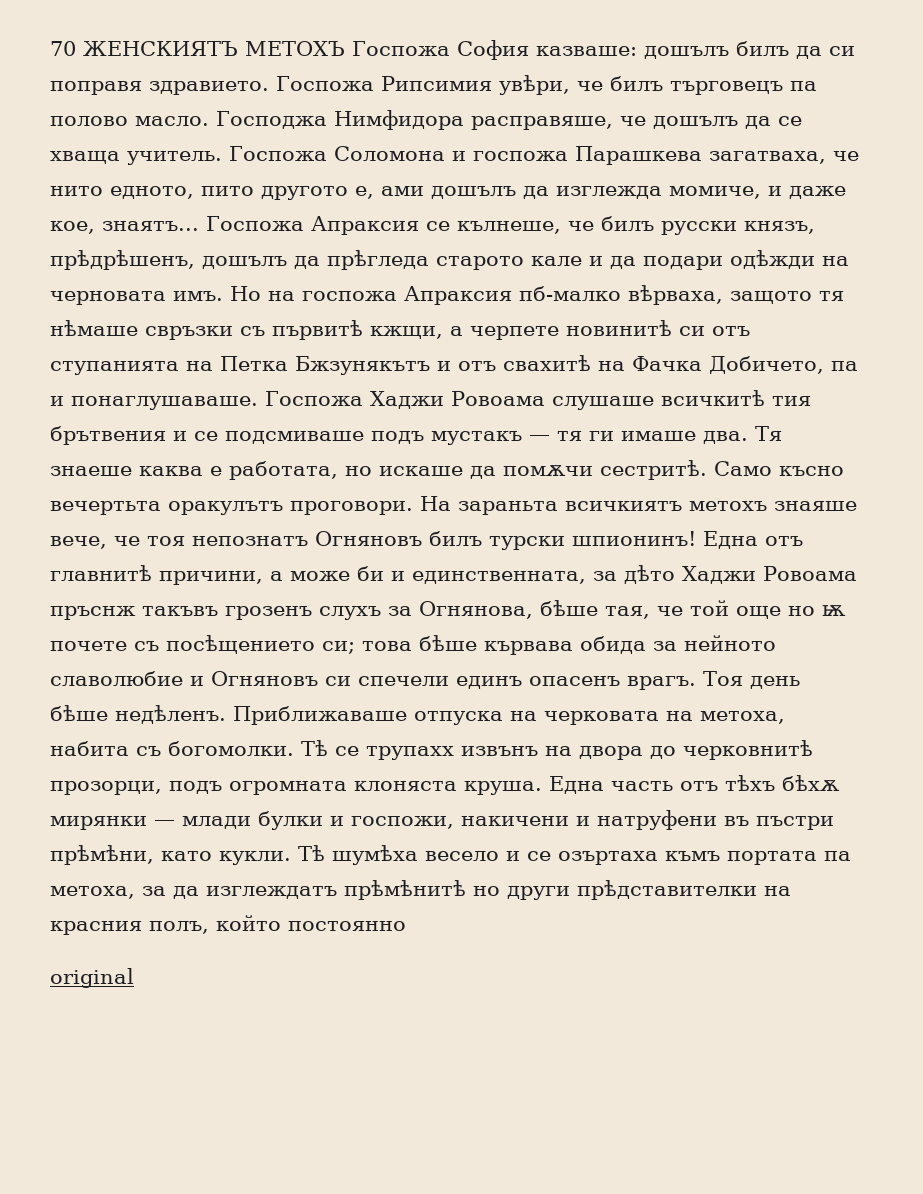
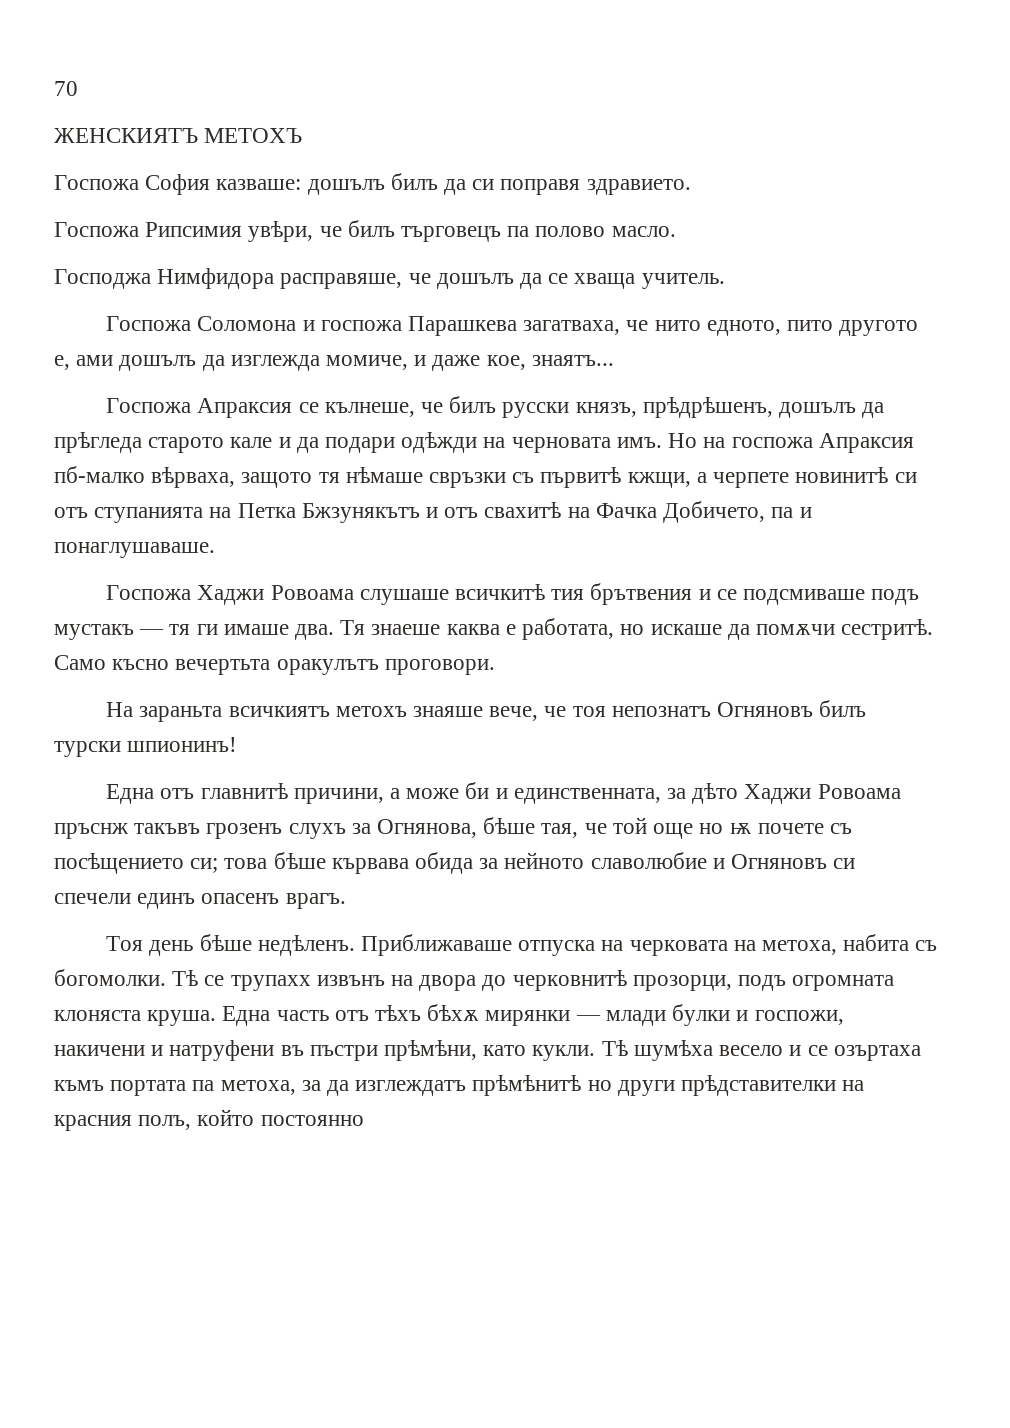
- 70 ЖЕНСКИЯТЪ МЕТОХЪ Госпожа София казваше:
+ 70
+ ЖЕНСКИЯТЪ МЕТОХЪ
+ Госпожа София казваше:
- дошълъ билъ да си поправя здравието. Госпожа Рипсимия увѣри, че билъ търговецъ па полово масло. Господжа Нимфидора расправяше, че дошълъ да се хваща учитель. Госпожа Соломона и госпожа Парашкева загатваха, че нито едното, пито другото е, ами дошълъ да изглежда момиче, и даже кое, знаятъ... Госпожа Апраксия се кълнеше, че билъ русски князъ, прѣдрѣшенъ, дошълъ да прѣгледа старото кале и да подари одѣжди на черновата имъ.
+ дошълъ билъ да си поправя здравието.
+ Госпожа Рипсимия увѣри, че билъ търговецъ па полово масло.
+ Господжа Нимфидора расправяше, че дошълъ да се хваща учитель.
+ Госпожа Соломона и госпожа Парашкева загатваха, че нито едното, пито другото е, ами дошълъ да изглежда момиче, и даже кое, знаятъ...
+ Госпожа Апраксия се кълнеше, че билъ русски князъ, прѣдрѣшенъ, дошълъ да прѣгледа старото кале и да подари одѣжди на черновата имъ.
- Но на госпожа Апраксия пб-малко вѣрваха, защото тя нѣмаше свръзки съ първитѣ кжщи, а черпете новинитѣ си отъ ступанията на Петка Бжзунякътъ и отъ свахитѣ на Фачка Добичето, па и понаглушаваше. Госпожа Хаджи Ровоама слушаше всичкитѣ тия брътвения и се подсмиваше подъ мустакъ — тя ги имаше два.
+ Но на госпожа Апраксия пб-малко вѣрваха, защото тя нѣмаше свръзки съ първитѣ кжщи, а черпете новинитѣ си отъ ступанията на Петка Бжзунякътъ и отъ свахитѣ на Фачка Добичето, па и понаглушаваше.
+ Госпожа Хаджи Ровоама слушаше всичкитѣ тия брътвения и се подсмиваше подъ мустакъ — тя ги имаше два.
- Само късно вечертьта оракулътъ проговори. На зараньта всичкиятъ метохъ знаяше вече, че тоя непознатъ Огняновъ билъ турски шпионинъ! Една отъ главнитѣ причини, а може би и единственната, за дѣто Хаджи Ровоама пръснж такъвъ грозенъ слухъ за Огнянова, бѣше тая, че той още но ѭ почете съ посѣщението си;
+ Само късно вечертьта оракулътъ проговори.
+ На зараньта всичкиятъ метохъ знаяше вече, че тоя непознатъ Огняновъ билъ турски шпионинъ!
+ Една отъ главнитѣ причини, а може би и единственната, за дѣто Хаджи Ровоама пръснж такъвъ грозенъ слухъ за Огнянова, бѣше тая, че той още но ѭ почете съ посѣщението си;
- това бѣше кървава обида за нейното славолюбие и Огняновъ си спечели единъ опасенъ врагъ. Тоя день бѣше недѣленъ.
+ това бѣше кървава обида за нейното славолюбие и Огняновъ си спечели единъ опасенъ врагъ.
+ Тоя день бѣше недѣленъ.
- original

